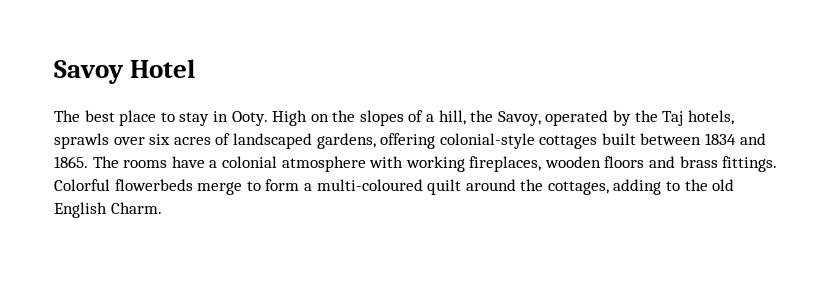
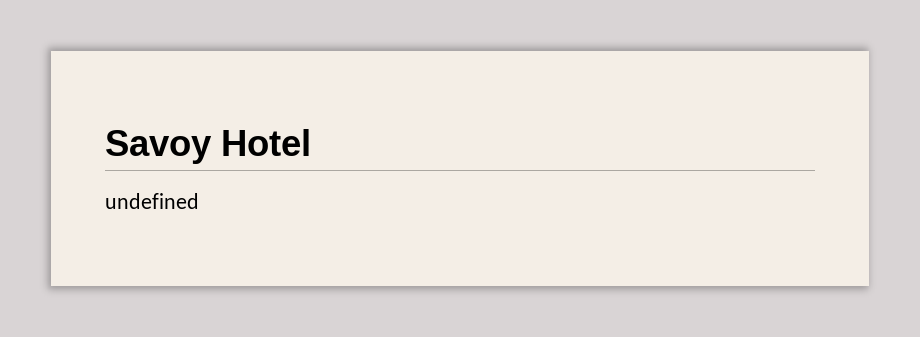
- The best place to stay in Ooty. High on the slopes of a hill, the Savoy, operated by the Taj hotels, sprawls over six acres of landscaped gardens, offering colonial-style cottages built between 1834 and 1865. The rooms have a colonial atmosphere with working fireplaces, wooden floors and brass fittings. Colorful flowerbeds merge to form a multi-coloured quilt around the cottages, adding to the old English Charm.
+ undefined

